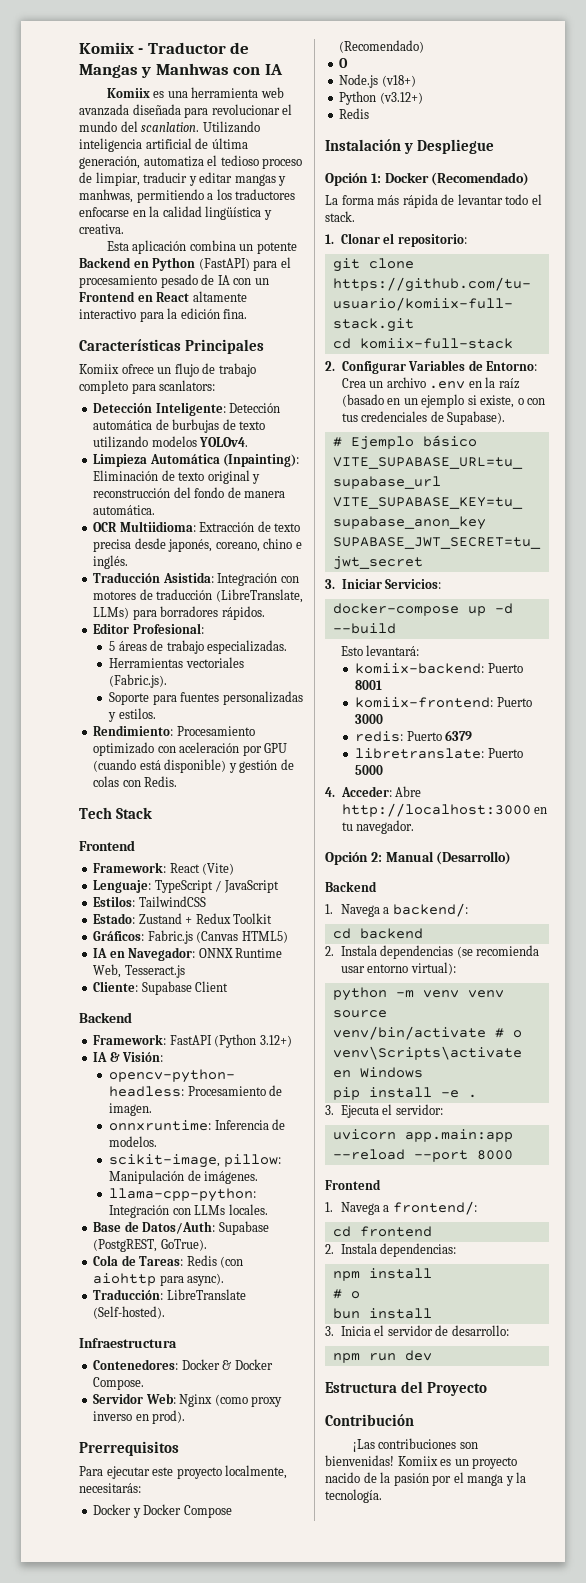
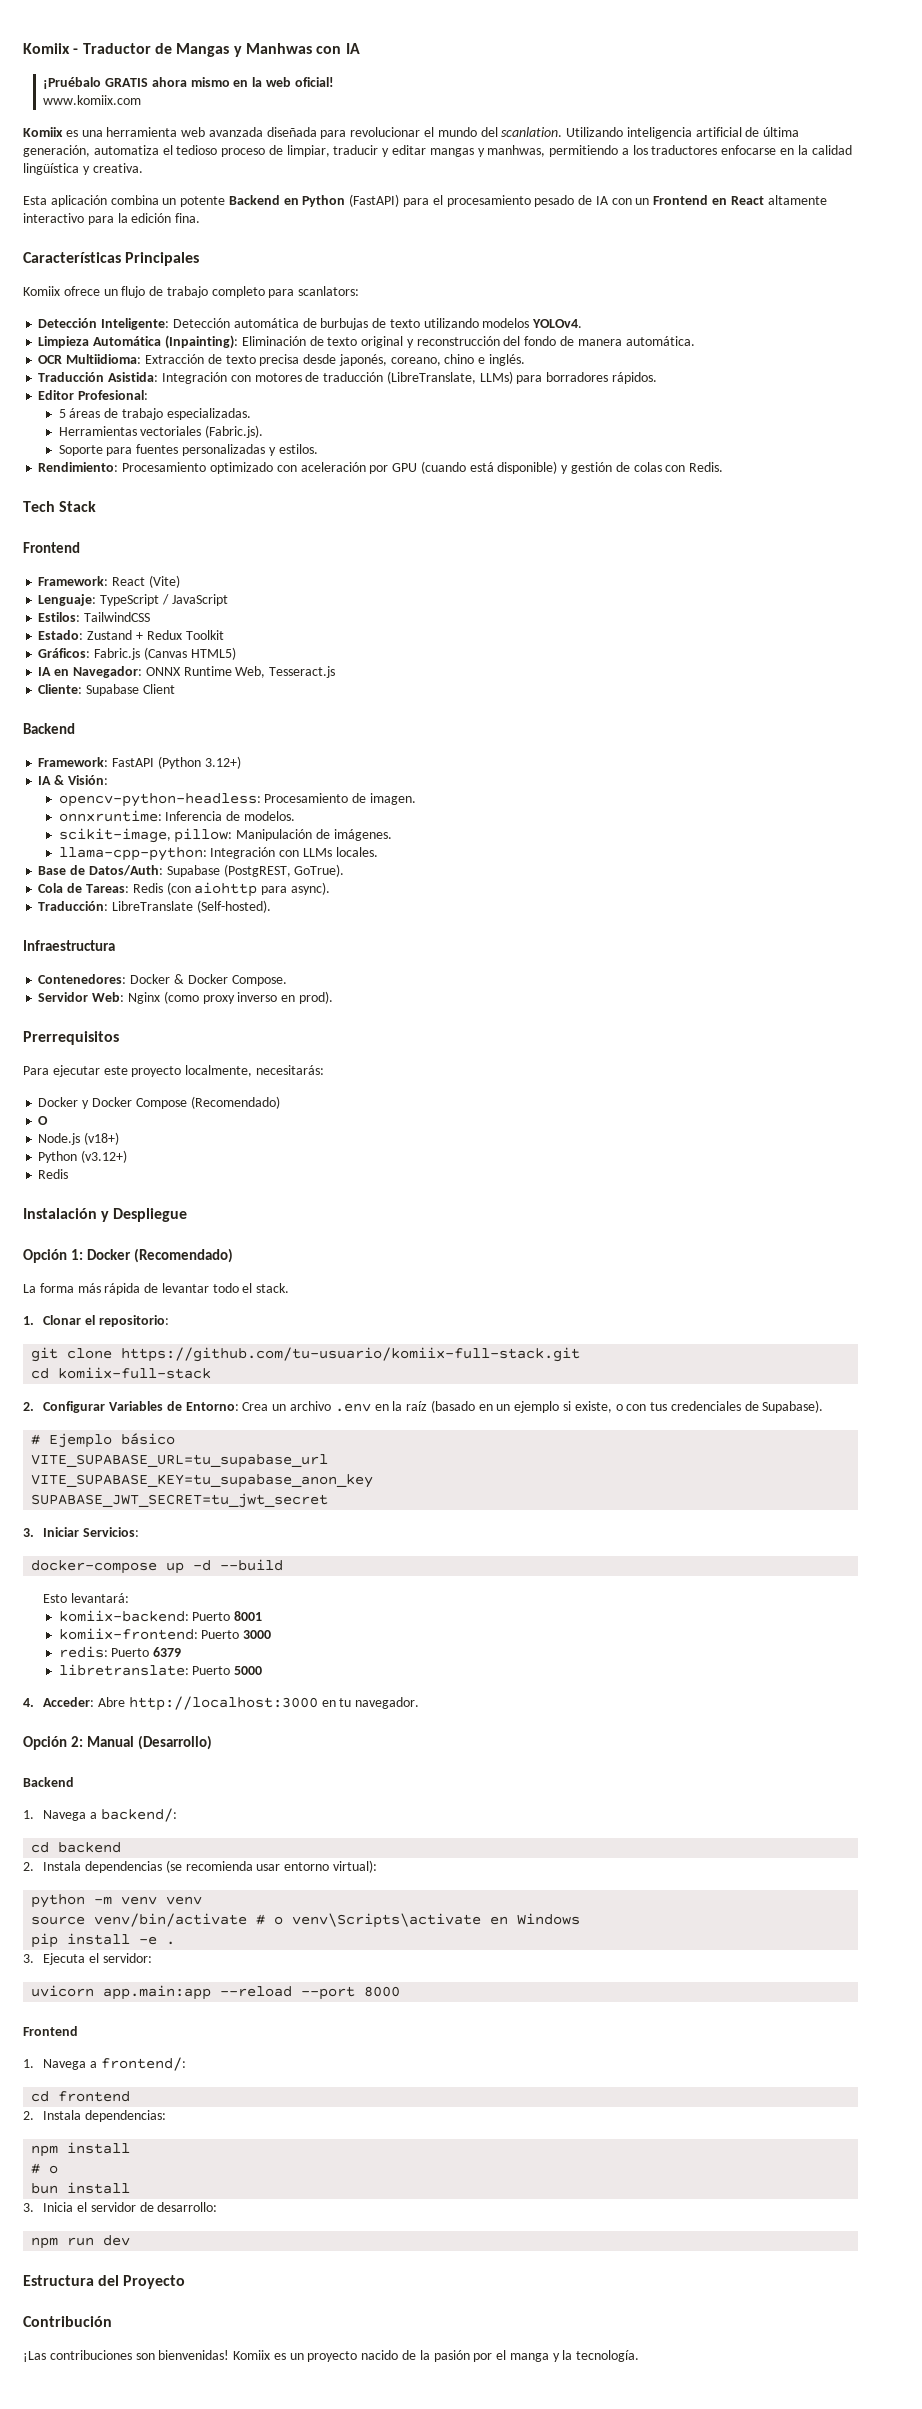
+ ¡Pruébalo GRATIS ahora mismo en la web oficial!
+ www.komiix.com

